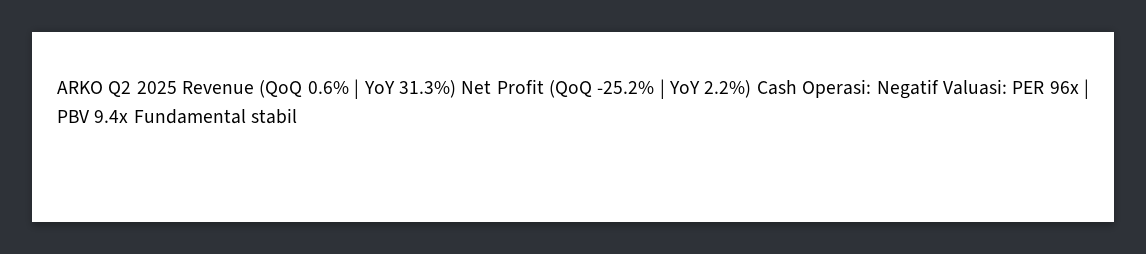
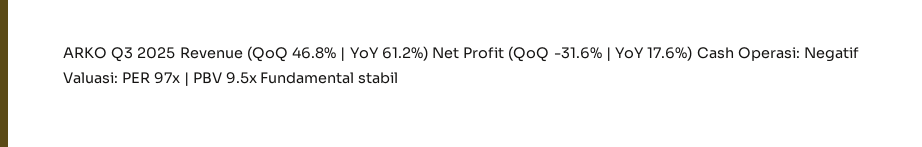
- ARKO Q2 2025 Revenue (QoQ 0.6% | YoY 31.3%) Net Profit (QoQ -25.2% | YoY 2.2%) Cash Operasi: Negatif Valuasi: PER 96x | PBV 9.4x Fundamental stabil
+ ARKO Q3 2025 Revenue (QoQ 46.8% | YoY 61.2%) Net Profit (QoQ -31.6% | YoY 17.6%) Cash Operasi: Negatif Valuasi: PER 97x | PBV 9.5x Fundamental stabil

